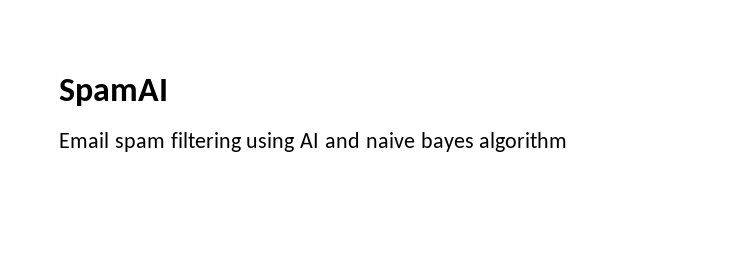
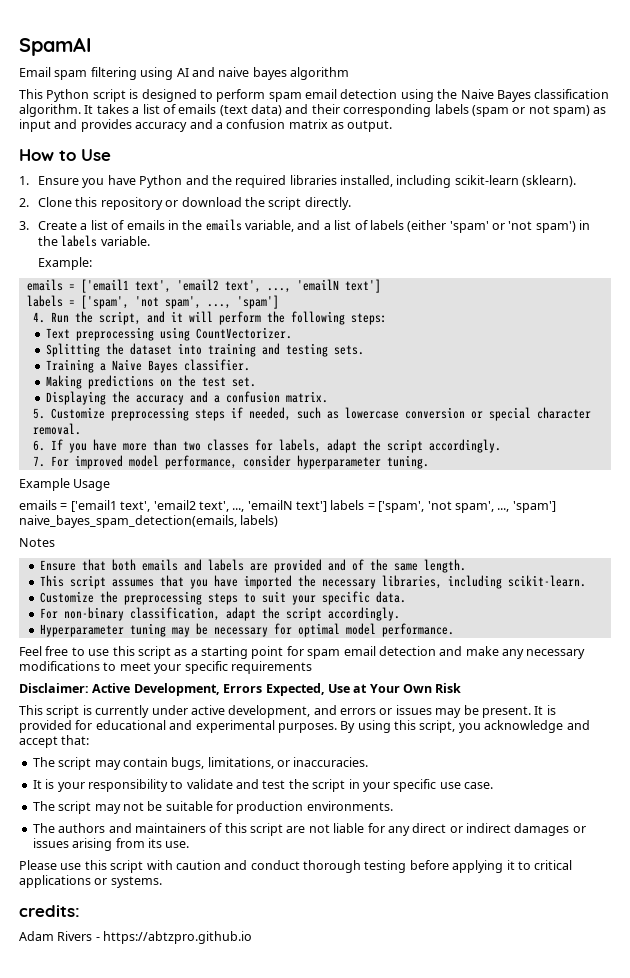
+ This Python script is designed to perform spam email detection using the Naive Bayes classification algorithm. It takes a list of emails (text data) and their corresponding labels (spam or not spam) as input and provides accuracy and a confusion matrix as output.
+ How to Use
+ 1. Ensure you have Python and the required libraries installed, including scikit-learn (sklearn).
+ 2. Clone this repository or download the script directly.
+ 3. Create a list of emails in the emails variable, and a list of labels (either 'spam' or 'not spam') in the labels variable.
+ Example:
+ emails = ['email1 text', 'email2 text', ..., 'emailN text']
+ labels = ['spam', 'not spam', ..., 'spam']
+ 4. Run the script, and it will perform the following steps:
+ Text preprocessing using CountVectorizer.
+ Splitting the dataset into training and testing sets.
+ Training a Naive Bayes classifier.
+ Making predictions on the test set.
+ Displaying the accuracy and a confusion matrix.
+ 5. Customize preprocessing steps if needed, such as lowercase conversion or special character removal.
+ 6. If you have more than two classes for labels, adapt the script accordingly.
+ 7. For improved model performance, consider hyperparameter tuning.
+ Example Usage
+ emails = ['email1 text', 'email2 text', ..., 'emailN text'] labels = ['spam', 'not spam', ..., 'spam'] naive_bayes_spam_detection(emails, labels)
+ Notes
+ Ensure that both emails and labels are provided and of the same length.
+ This script assumes that you have imported the necessary libraries, including scikit-learn.
+ Customize the preprocessing steps to suit your specific data.
+ For non-binary classification, adapt the script accordingly.
+ Hyperparameter tuning may be necessary for optimal model performance.
+ Feel free to use this script as a starting point for spam email detection and make any necessary modifications to meet your specific requirements
+ Disclaimer: Active Development, Errors Expected, Use at Your Own Risk
+ This script is currently under active development, and errors or issues may be present. It is provided for educational and experimental purposes. By using this script, you acknowledge and accept that:
+ The script may contain bugs, limitations, or inaccuracies.
+ It is your responsibility to validate and test the script in your specific use case.
+ The script may not be suitable for production environments.
+ The authors and maintainers of this script are not liable for any direct or indirect damages or issues arising from its use.
+ Please use this script with caution and conduct thorough testing before applying it to critical applications or systems.
+ credits:
+ Adam Rivers - https://abtzpro.github.io

